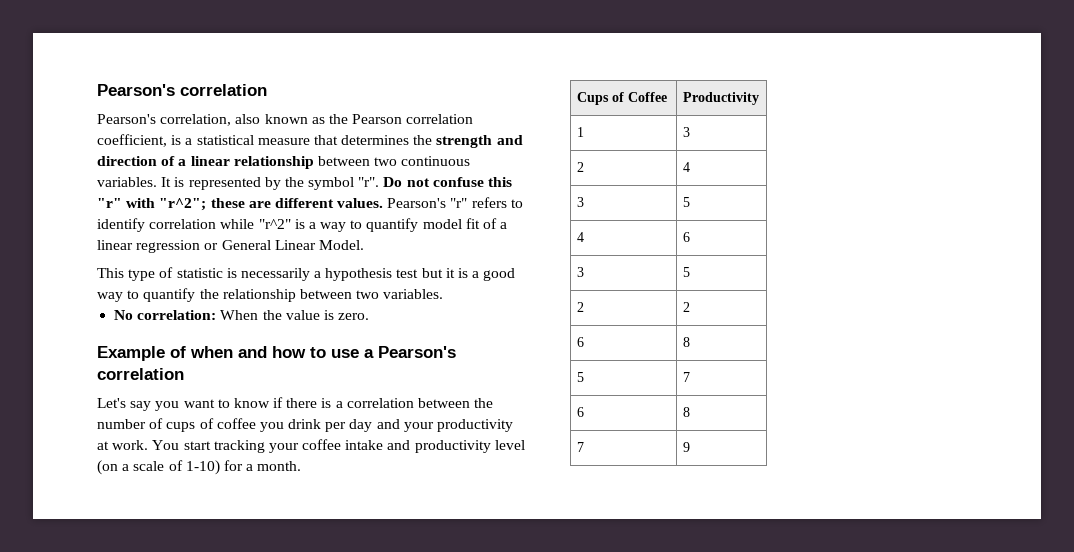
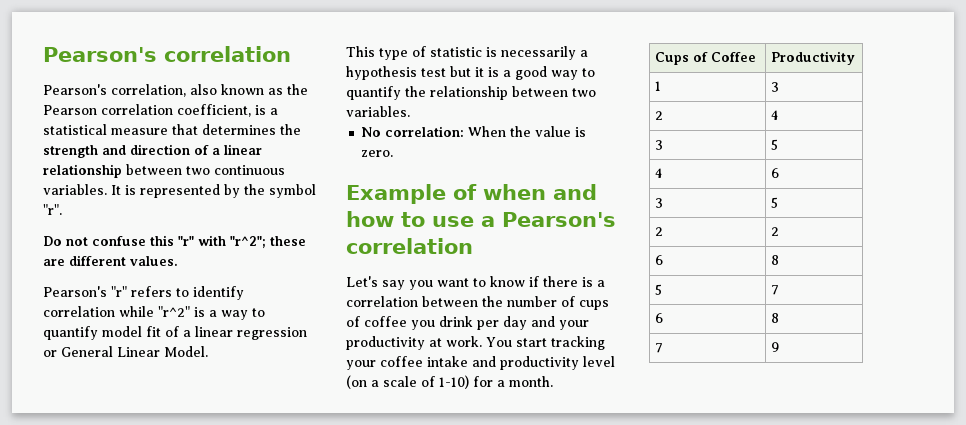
- It is represented by the symbol "r". Do not confuse this "r" with "r^2"; these are different values. Pearson's "r" refers to identify correlation while "r^2" is a way to quantify model fit of a linear regression or General Linear Model.
+ It is represented by the symbol "r".
+ Do not confuse this "r" with "r^2"; these are different values.
+ Pearson's "r" refers to identify correlation while "r^2" is a way to quantify model fit of a linear regression or General Linear Model.

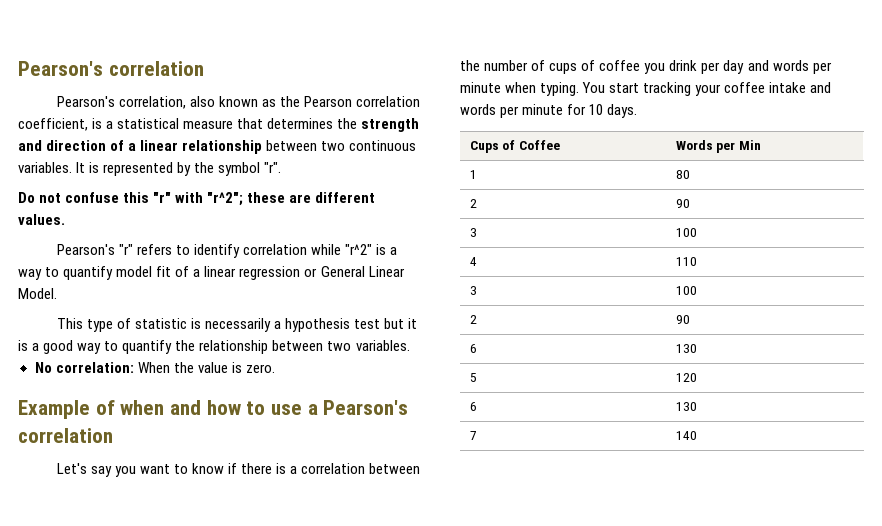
- Let's say you want to know if there is a correlation between the number of cups of coffee you drink per day and your productivity at work.
+ Let's say you want to know if there is a correlation between the number of cups of coffee you drink per day and words per minute when typing.
- You start tracking your coffee intake and productivity level (on a scale of 1-10) for a month.
+ You start tracking your coffee intake and words per minute for 10 days.
- Cups of Coffee | Productivity
+ Cups of Coffee | Words per Min
- 1 | 3
- 2 | 4
- 3 | 5
+ 1 | 80
+ 2 | 90
+ 3 | 100
- 4 | 6
- 3 | 5
- 2 | 2
- 6 | 8
+ 4 | 110
+ 3 | 100
+ 2 | 90
+ 6 | 130
- 5 | 7
- 6 | 8
+ 5 | 120
+ 6 | 130
- 7 | 9
+ 7 | 140

